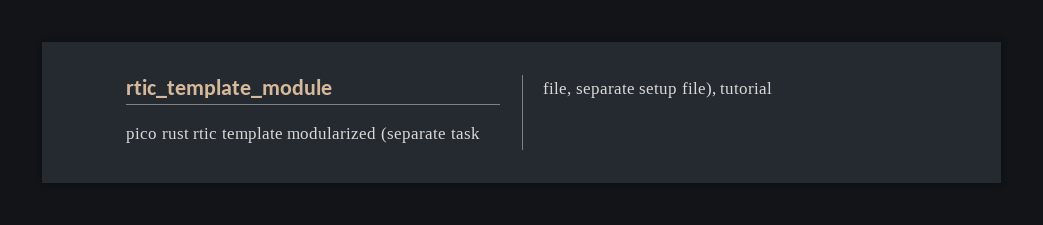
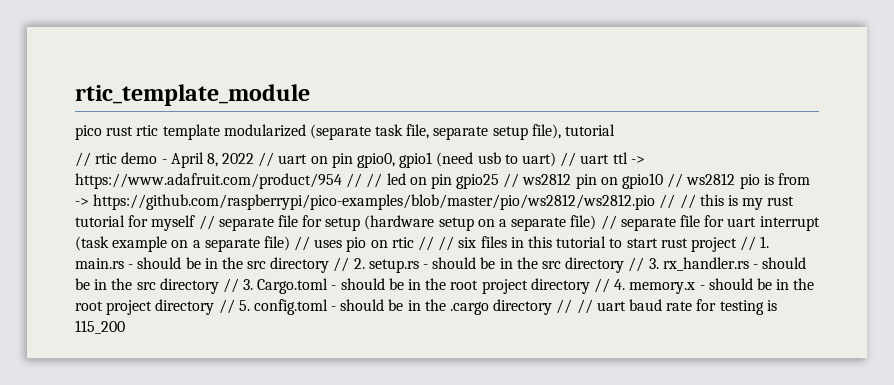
+ // rtic demo - April 8, 2022 // uart on pin gpio0, gpio1 (need usb to uart) // uart ttl -> https://www.adafruit.com/product/954 // // led on pin gpio25 // ws2812 pin on gpio10 // ws2812 pio is from -> https://github.com/raspberrypi/pico-examples/blob/master/pio/ws2812/ws2812.pio // // this is my rust tutorial for myself // separate file for setup (hardware setup on a separate file) // separate file for uart interrupt (task example on a separate file) // uses pio on rtic // // six files in this tutorial to start rust project // 1. main.rs - should be in the src directory // 2. setup.rs - should be in the src directory // 3. rx_handler.rs - should be in the src directory // 3. Cargo.toml - should be in the root project directory // 4. memory.x - should be in the root project directory // 5. config.toml - should be in the .cargo directory // // uart baud rate for testing is 115_200

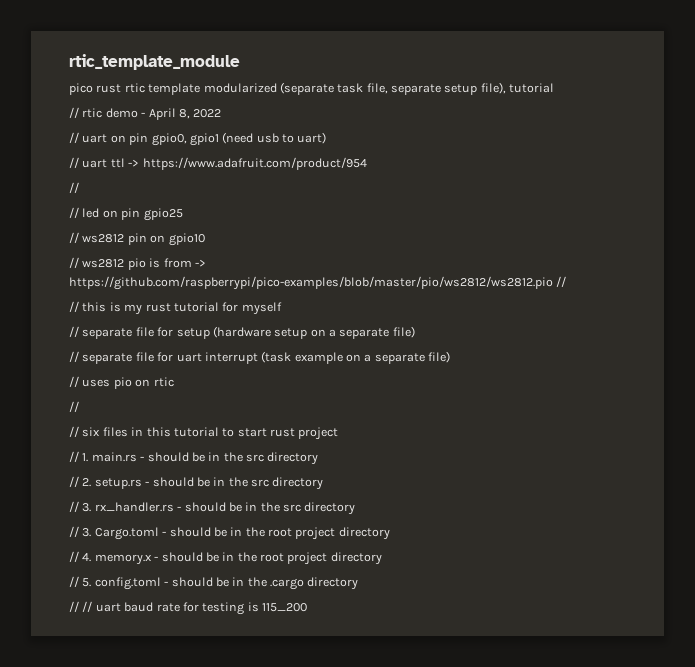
- // rtic demo - April 8, 2022 // uart on pin gpio0, gpio1 (need usb to uart) // uart ttl -> https://www.adafruit.com/product/954 // // led on pin gpio25 // ws2812 pin on gpio10 // ws2812 pio is from -> https://github.com/raspberrypi/pico-examples/blob/master/pio/ws2812/ws2812.pio // // this is my rust tutorial for myself // separate file for setup (hardware setup on a separate file) // separate file for uart interrupt (task example on a separate file) // uses pio on rtic // // six files in this tutorial to start rust project // 1. main.rs - should be in the src directory // 2. setup.rs - should be in the src directory // 3. rx_handler.rs - should be in the src directory // 3. Cargo.toml - should be in the root project directory // 4. memory.x - should be in the root project directory // 5. config.toml - should be in the .cargo directory // // uart baud rate for testing is 115_200
+ // rtic demo - April 8, 2022
+ // uart on pin gpio0, gpio1 (need usb to uart)
+ // uart ttl -> https://www.adafruit.com/product/954
+ //
+ // led on pin gpio25
+ // ws2812 pin on gpio10
+ // ws2812 pio is from -> https://github.com/raspberrypi/pico-examples/blob/master/pio/ws2812/ws2812.pio //
+ // this is my rust tutorial for myself
+ // separate file for setup (hardware setup on a separate file)
+ // separate file for uart interrupt (task example on a separate file)
+ // uses pio on rtic
+ //
+ // six files in this tutorial to start rust project
+ // 1. main.rs - should be in the src directory
+ // 2. setup.rs - should be in the src directory
+ // 3. rx_handler.rs - should be in the src directory
+ // 3. Cargo.toml - should be in the root project directory
+ // 4. memory.x - should be in the root project directory
+ // 5. config.toml - should be in the .cargo directory
+ // // uart baud rate for testing is 115_200

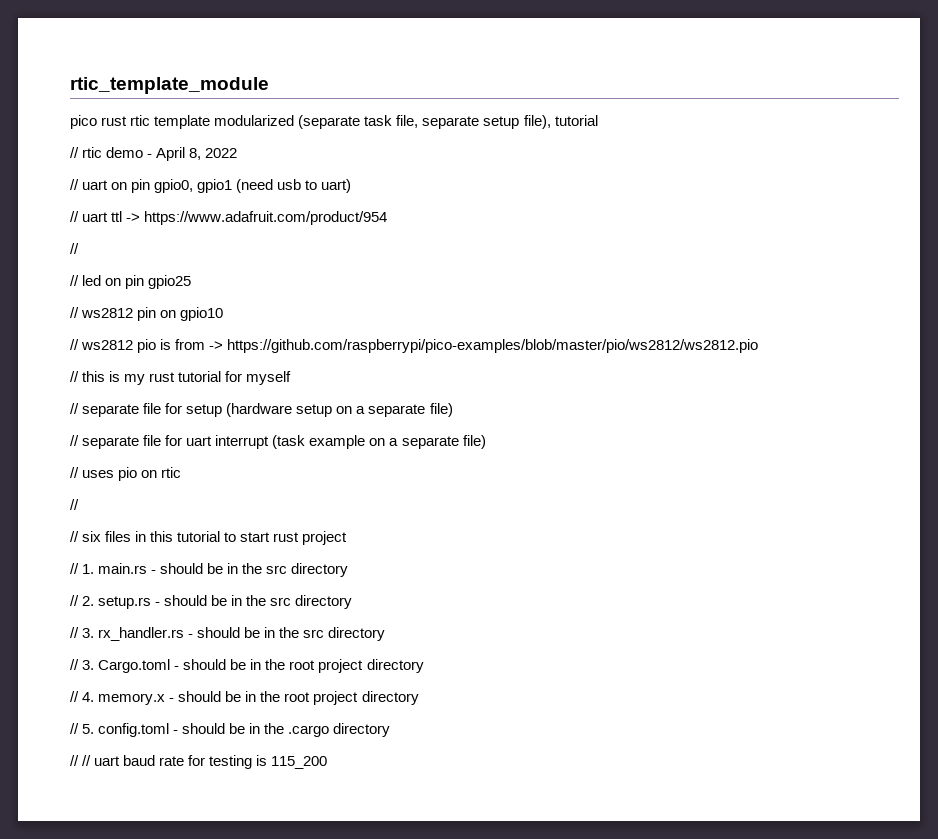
- // ws2812 pio is from -> https://github.com/raspberrypi/pico-examples/blob/master/pio/ws2812/ws2812.pio //
+ // ws2812 pio is from -> https://github.com/raspberrypi/pico-examples/blob/master/pio/ws2812/ws2812.pio

